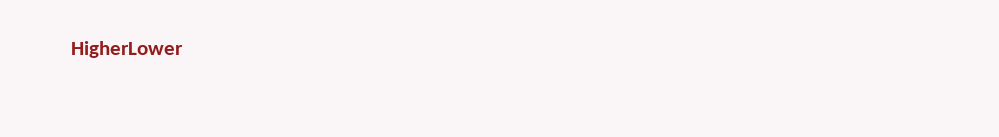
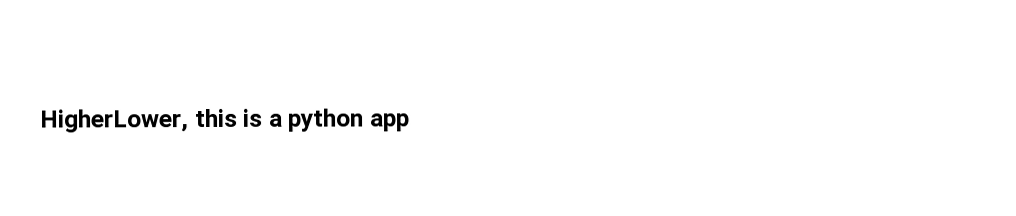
- HigherLower
+ HigherLower, this is a python app

